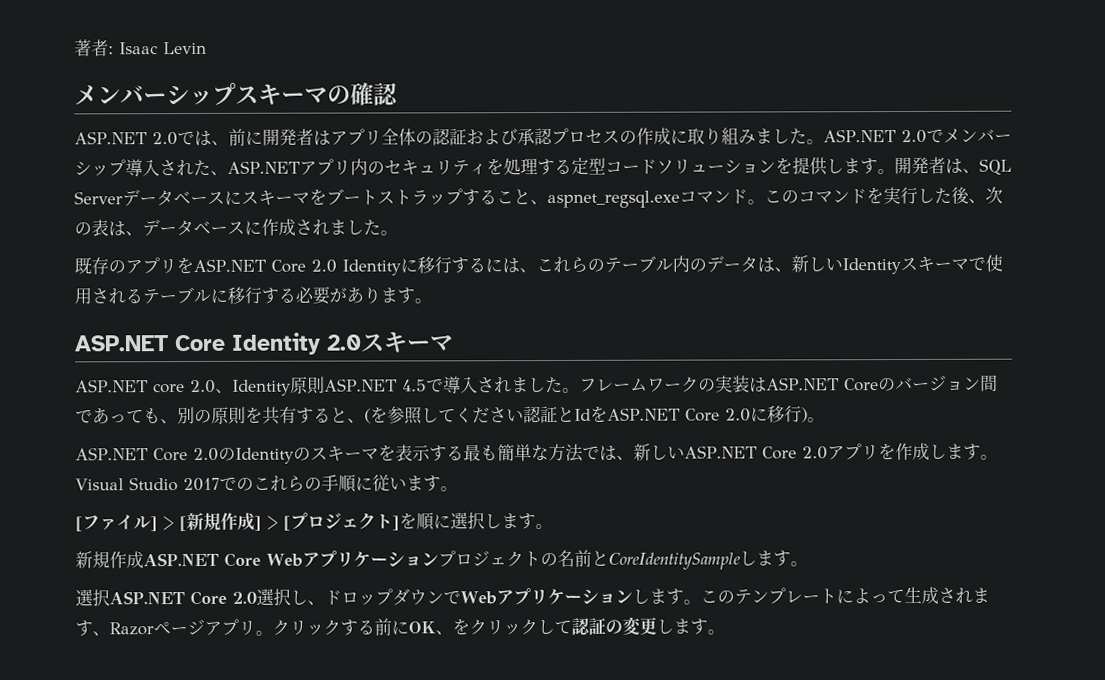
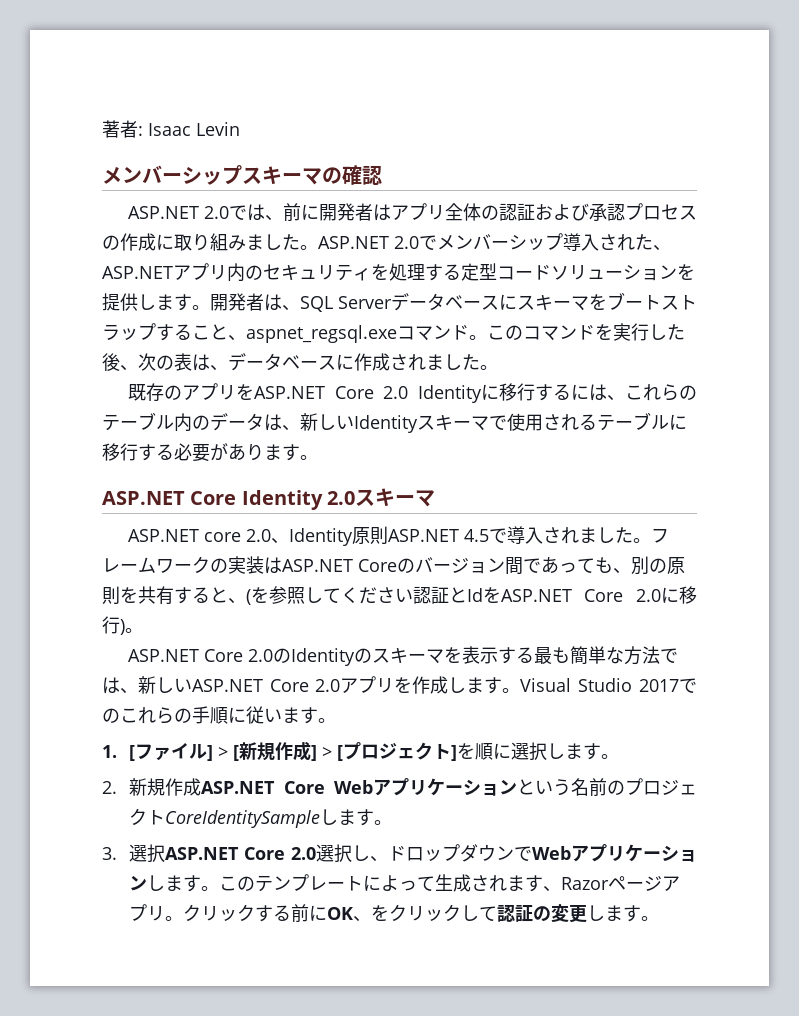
- [ファイル] > [新規作成] > [プロジェクト]を順に選択します。
+ 1. [ファイル] > [新規作成] > [プロジェクト]を順に選択します。
- 新規作成ASP.NET Core Webアプリケーションプロジェクトの名前とCoreIdentitySampleします。
+ 2.新規作成ASP.NET Core Webアプリケーションという名前のプロジェクトCoreIdentitySampleします。
- 選択ASP.NET Core 2.0選択し、ドロップダウンでWebアプリケーションします。
+ 3.選択ASP.NET Core 2.0選択し、ドロップダウンでWebアプリケーションします。

